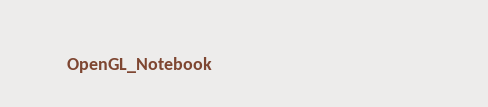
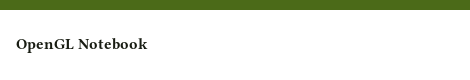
- OpenGL_Notebook
+ OpenGL Notebook

